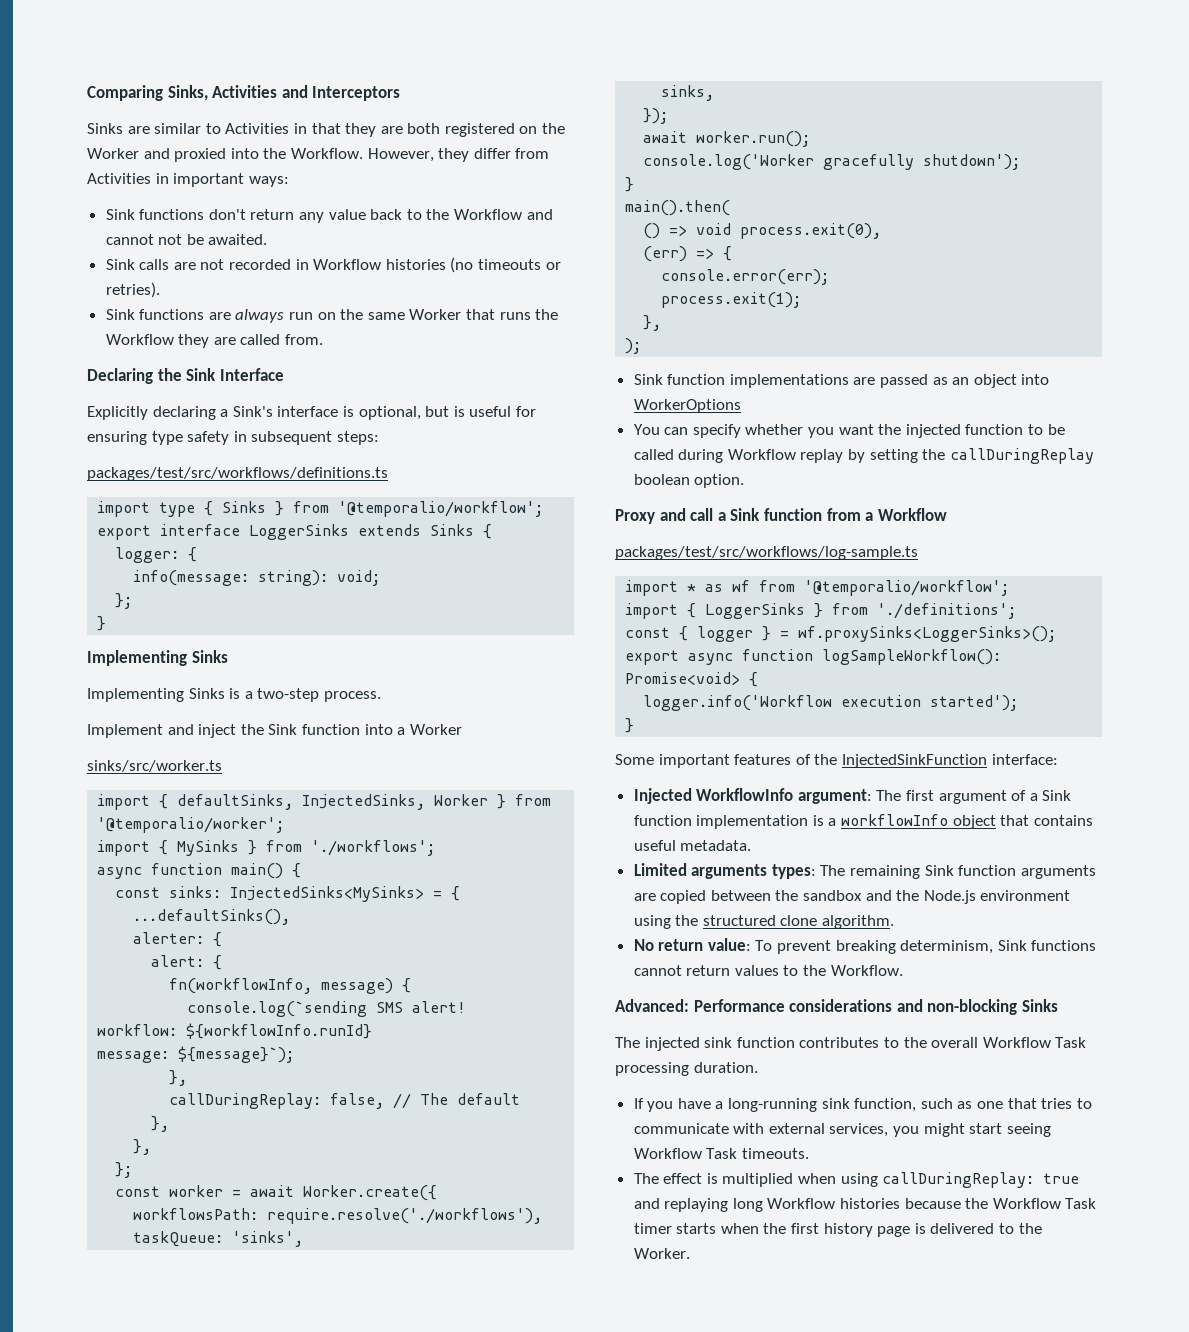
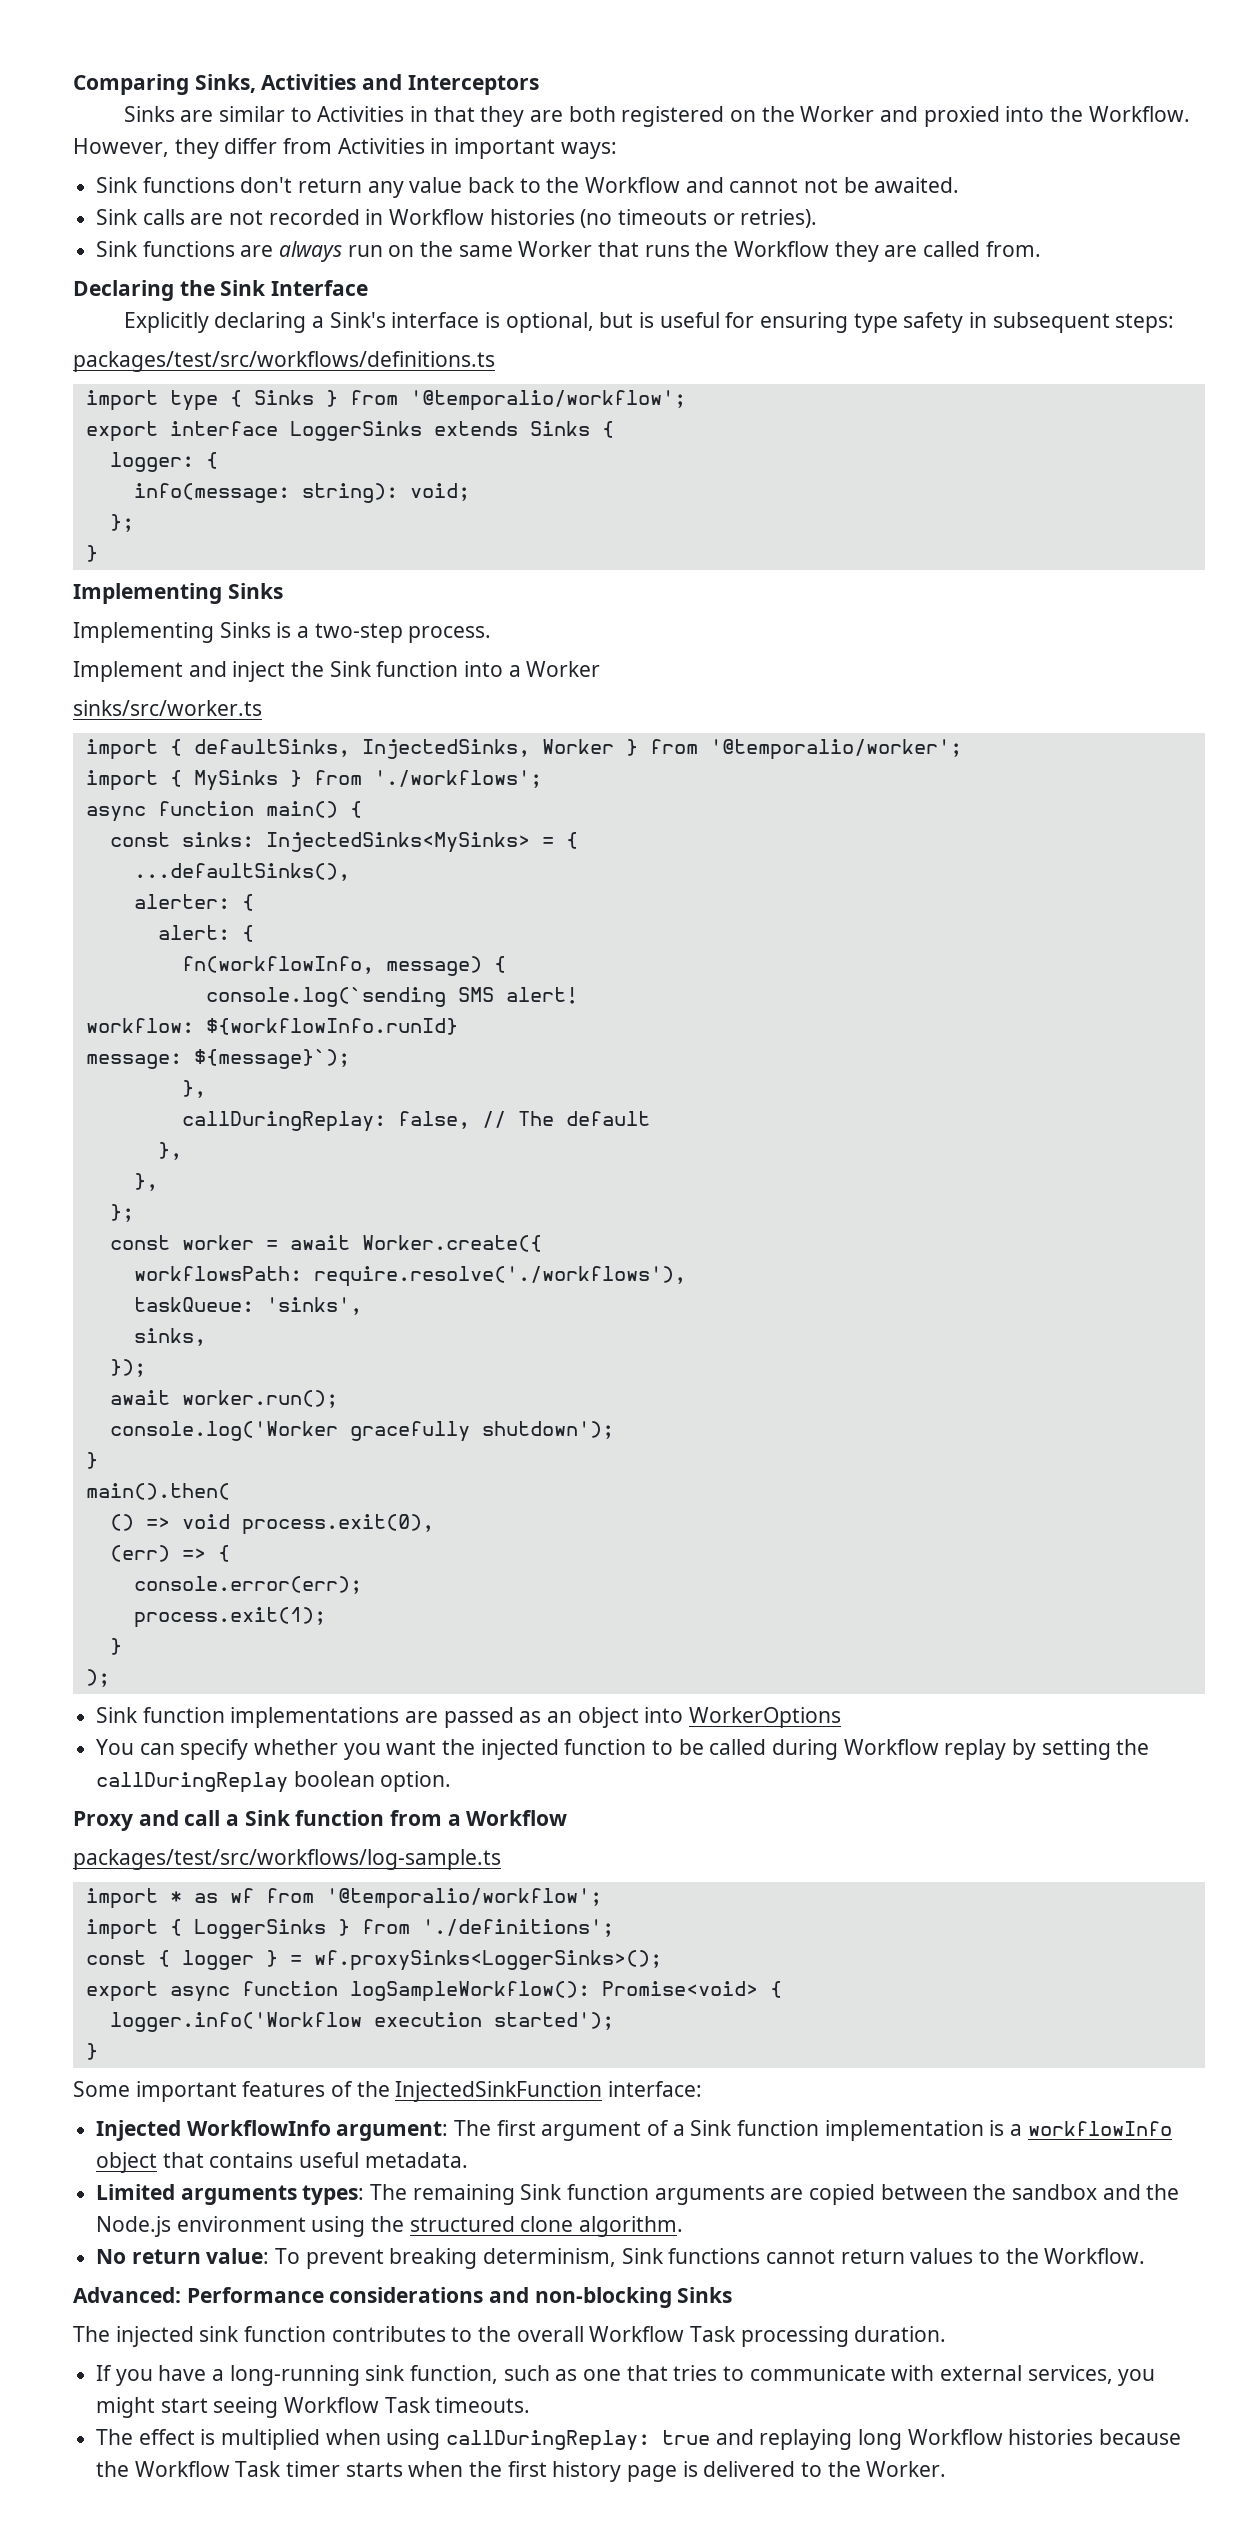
  process.exit(1);
- },
+ }

